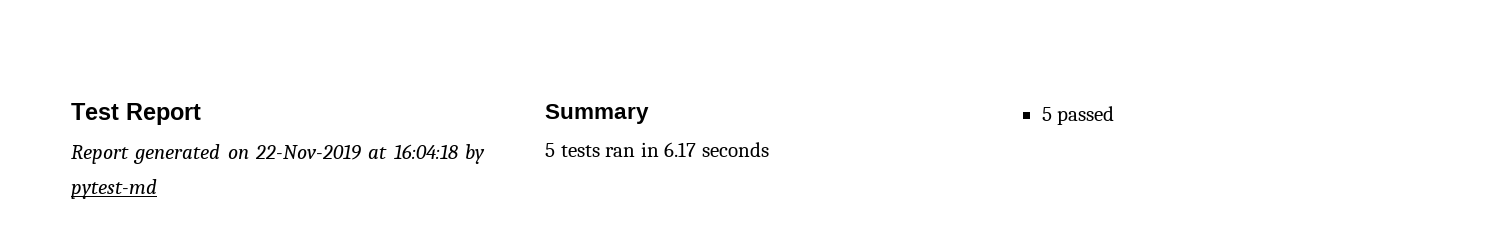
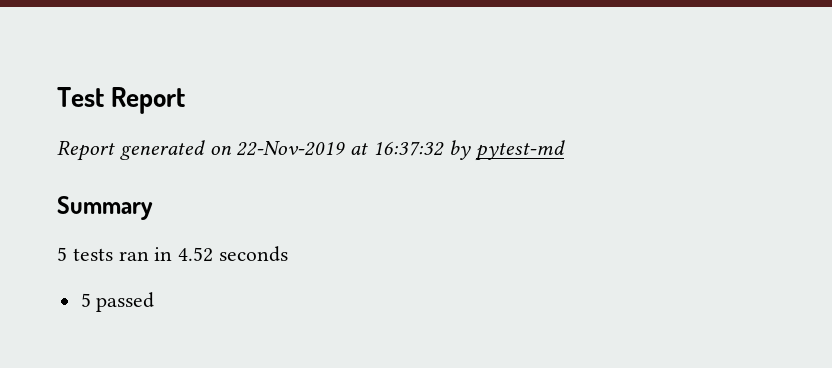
- Report generated on 22-Nov-2019 at 16:04:18 by pytest-md
+ Report generated on 22-Nov-2019 at 16:37:32 by pytest-md
- 5 tests ran in 6.17 seconds
+ 5 tests ran in 4.52 seconds

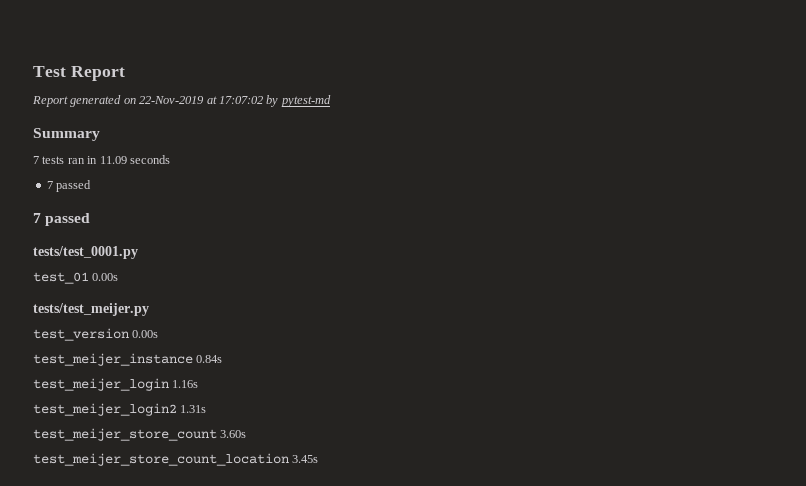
- Report generated on 22-Nov-2019 at 16:37:32 by pytest-md
+ Report generated on 22-Nov-2019 at 17:07:02 by pytest-md
- 5 tests ran in 4.52 seconds
- 5 passed
+ 7 tests ran in 11.09 seconds
+ 7 passed
+ 7 passed
+ tests/test_0001.py
+ test_01 0.00s
+ tests/test_meijer.py
+ test_version 0.00s
+ test_meijer_instance 0.84s
+ test_meijer_login 1.16s
+ test_meijer_login2 1.31s
+ test_meijer_store_count 3.60s
+ test_meijer_store_count_location 3.45s

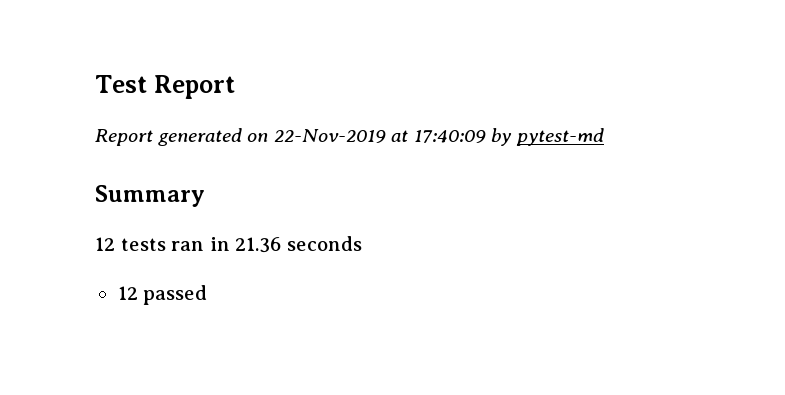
- Report generated on 22-Nov-2019 at 17:07:02 by pytest-md
+ Report generated on 22-Nov-2019 at 17:40:09 by pytest-md
- 7 tests ran in 11.09 seconds
- 7 passed
- 7 passed
- tests/test_0001.py
- test_01 0.00s
- tests/test_meijer.py
- test_version 0.00s
- test_meijer_instance 0.84s
- test_meijer_login 1.16s
- test_meijer_login2 1.31s
- test_meijer_store_count 3.60s
- test_meijer_store_count_location 3.45s
+ 12 tests ran in 21.36 seconds
+ 12 passed

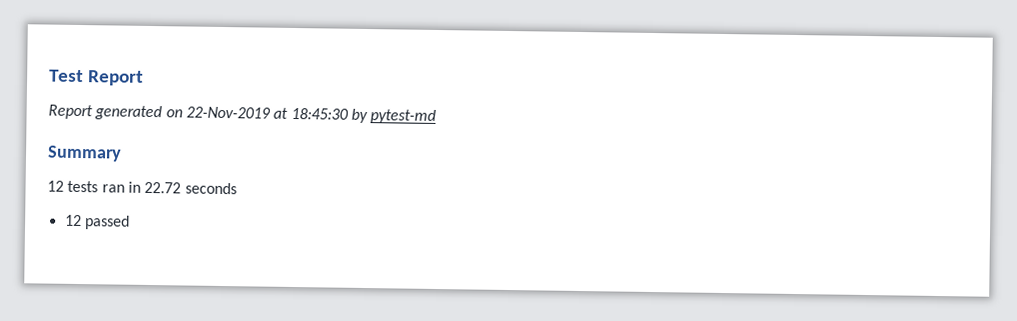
- Report generated on 22-Nov-2019 at 17:40:09 by pytest-md
+ Report generated on 22-Nov-2019 at 18:45:30 by pytest-md
- 12 tests ran in 21.36 seconds
+ 12 tests ran in 22.72 seconds

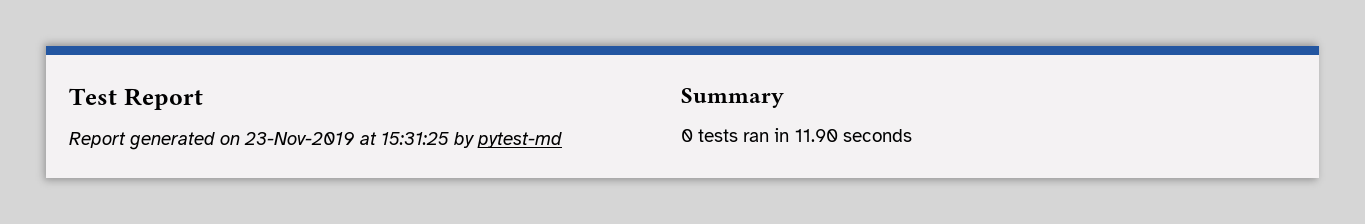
- Report generated on 22-Nov-2019 at 18:45:30 by pytest-md
+ Report generated on 23-Nov-2019 at 15:31:25 by pytest-md
- 12 tests ran in 22.72 seconds
+ 0 tests ran in 11.90 seconds
- 12 passed

